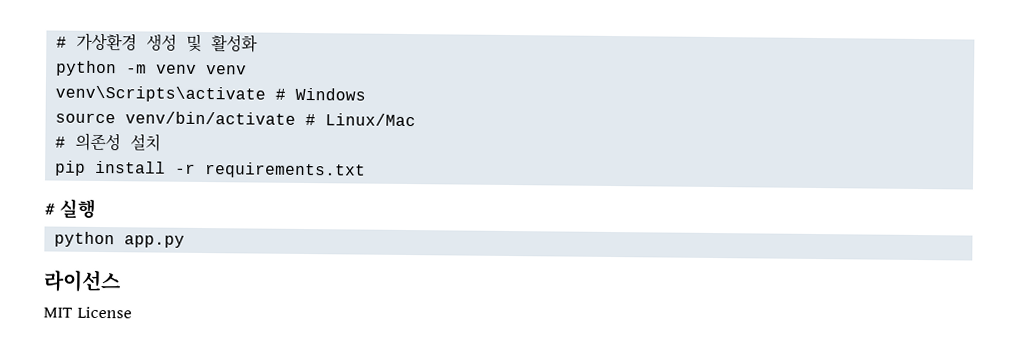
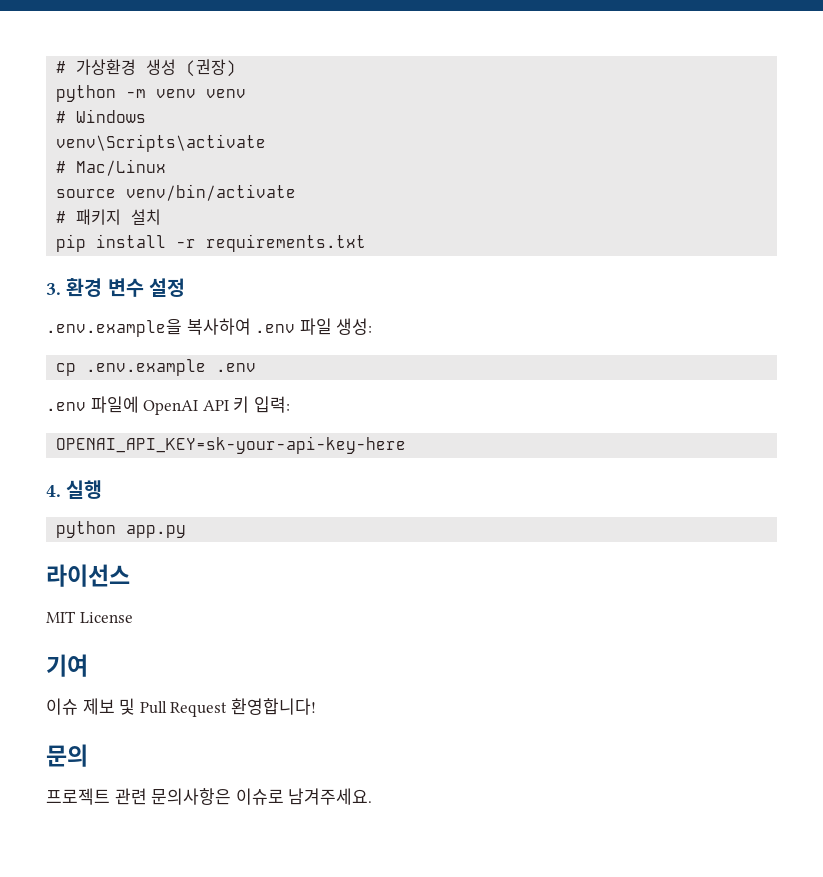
- # 가상환경 생성 및 활성화
+ # 가상환경 생성 (권장)
- venv\Scripts\activate # Windows
+ # Windows
+ venv\Scripts\activate
+ # Mac/Linux
- source venv/bin/activate # Linux/Mac
- # 의존성 설치
+ source venv/bin/activate
+ # 패키지 설치
- # 실행
+ 3. 환경 변수 설정
+ .env.example을 복사하여 .env 파일 생성:
+ cp .env.example .env
+ .env 파일에 OpenAI API 키 입력:
+ OPENAI_API_KEY=sk-your-api-key-here
+ 4. 실행
+ 기여
+ 이슈 제보 및 Pull Request 환영합니다!
+ 문의
+ 프로젝트 관련 문의사항은 이슈로 남겨주세요.

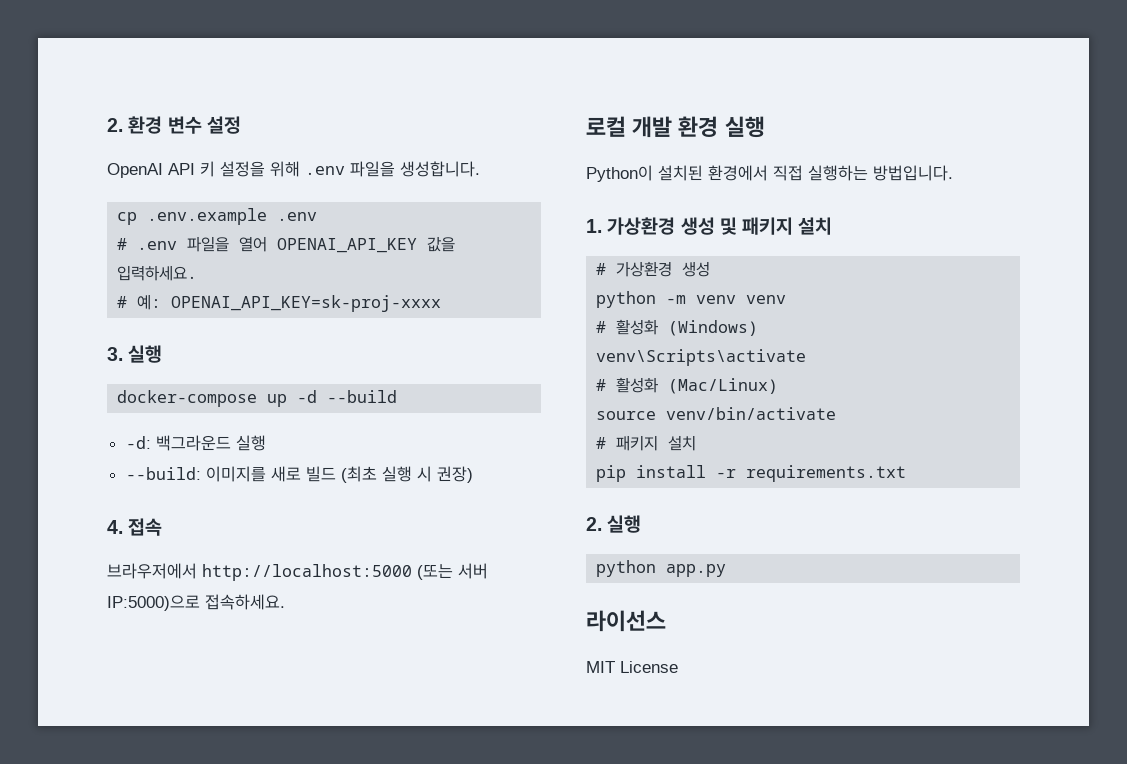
+ 2. 환경 변수 설정
+ OpenAI API 키 설정을 위해 .env 파일을 생성합니다.
+ cp .env.example .env
+ # .env 파일을 열어 OPENAI_API_KEY 값을 입력하세요.
+ # 예: OPENAI_API_KEY=sk-proj-xxxx
+ 3. 실행
+ docker-compose up -d --build
+ -d: 백그라운드 실행
+ --build: 이미지를 새로 빌드 (최초 실행 시 권장)
+ 4. 접속
+ 브라우저에서 http://localhost:5000 (또는 서버 IP:5000)으로 접속하세요.
+ 로컬 개발 환경 실행
+ Python이 설치된 환경에서 직접 실행하는 방법입니다.
+ 1. 가상환경 생성 및 패키지 설치
- # 가상환경 생성 (권장)
+ # 가상환경 생성
- # Windows
+ # 활성화 (Windows)
- # Mac/Linux
+ # 활성화 (Mac/Linux)
- 3. 환경 변수 설정
- .env.example을 복사하여 .env 파일 생성:
- cp .env.example .env
- .env 파일에 OpenAI API 키 입력:
- OPENAI_API_KEY=sk-your-api-key-here
- 4. 실행
+ 2. 실행
- 기여
- 이슈 제보 및 Pull Request 환영합니다!
- 문의
- 프로젝트 관련 문의사항은 이슈로 남겨주세요.

